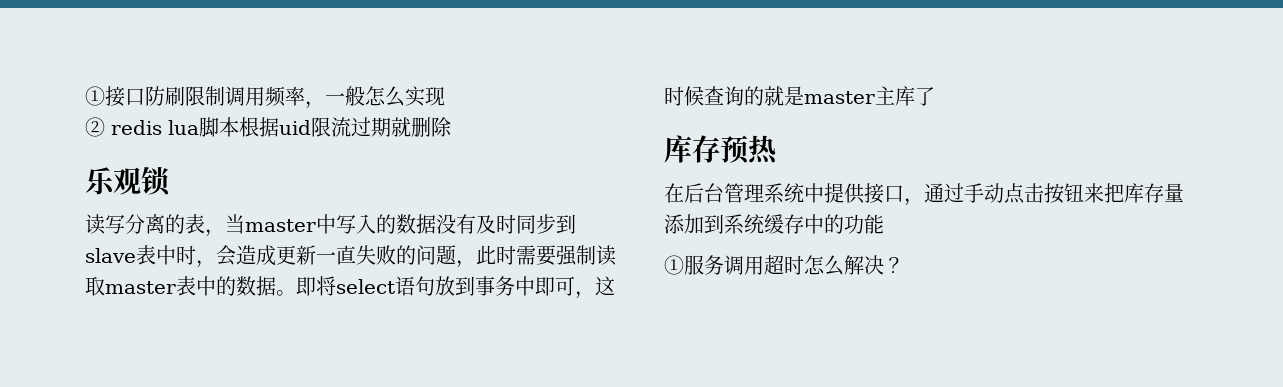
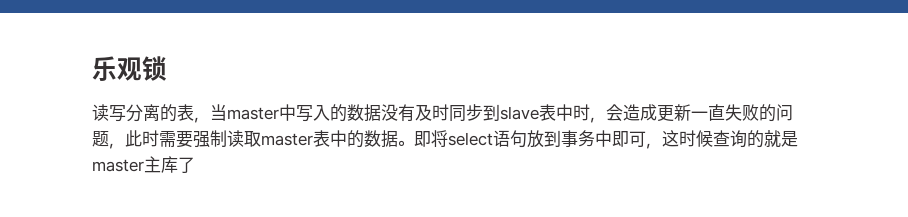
- ①接口防刷限制调用频率，一般怎么实现
- ② redis lua脚本根据uid限流过期就删除
- 库存预热
- 在后台管理系统中提供接口，通过手动点击按钮来把库存量添加到系统缓存中的功能
- ①服务调用超时怎么解决？

